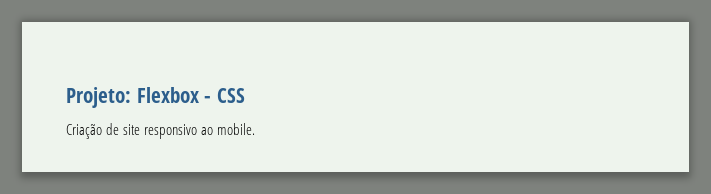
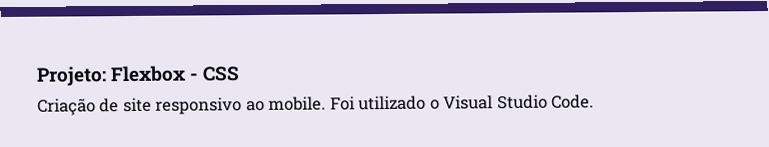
+ Foi utilizado o Visual Studio Code.

